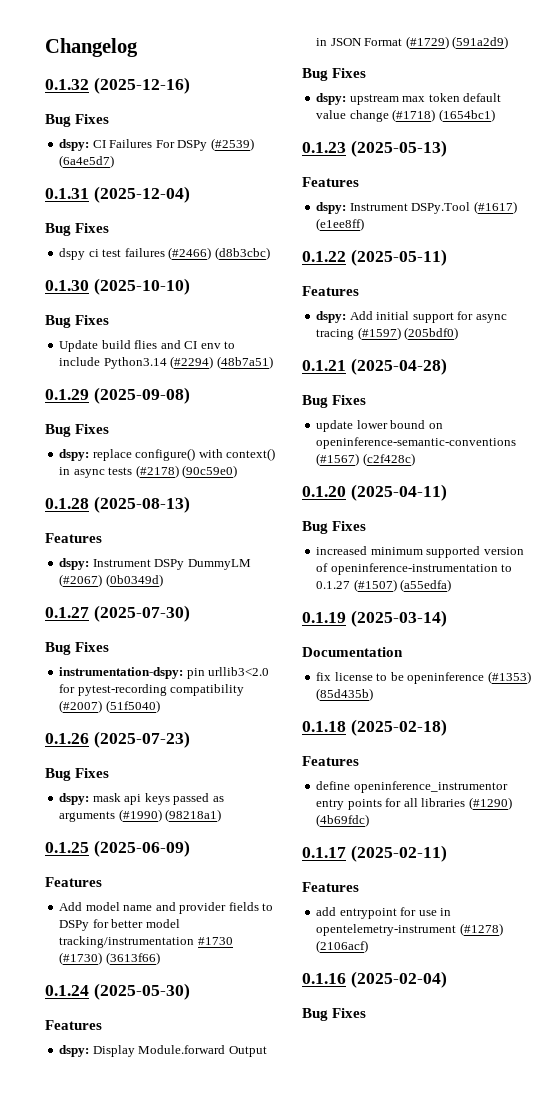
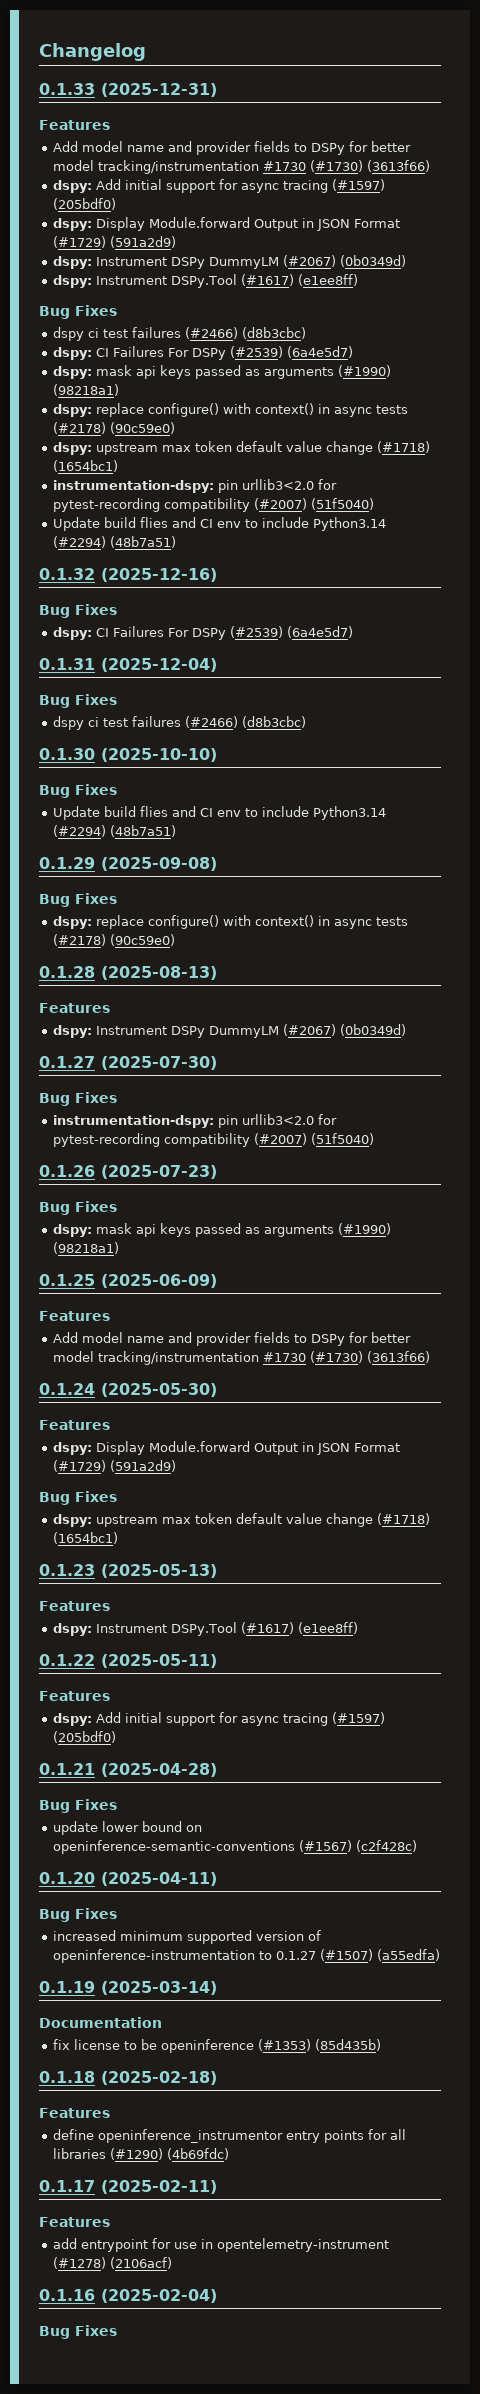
+ 0.1.33 (2025-12-31)
+ Features
+ Add model name and provider fields to DSPy for better model tracking/instrumentation #1730 (#1730) (3613f66)
+ dspy: Add initial support for async tracing (#1597) (205bdf0)
+ dspy: Display Module.forward Output in JSON Format (#1729) (591a2d9)
+ dspy: Instrument DSPy DummyLM (#2067) (0b0349d)
+ dspy: Instrument DSPy.Tool (#1617) (e1ee8ff)
+ Bug Fixes
+ dspy ci test failures (#2466) (d8b3cbc)
+ dspy: CI Failures For DSPy (#2539) (6a4e5d7)
+ dspy: mask api keys passed as arguments (#1990) (98218a1)
+ dspy: replace configure() with context() in async tests (#2178) (90c59e0)
+ dspy: upstream max token default value change (#1718) (1654bc1)
+ instrumentation-dspy: pin urllib3<2.0 for pytest-recording compatibility (#2007) (51f5040)
+ Update build flies and CI env to include Python3.14 (#2294) (48b7a51)

